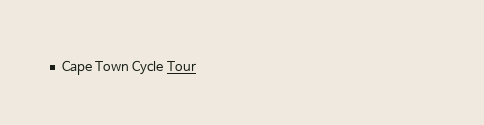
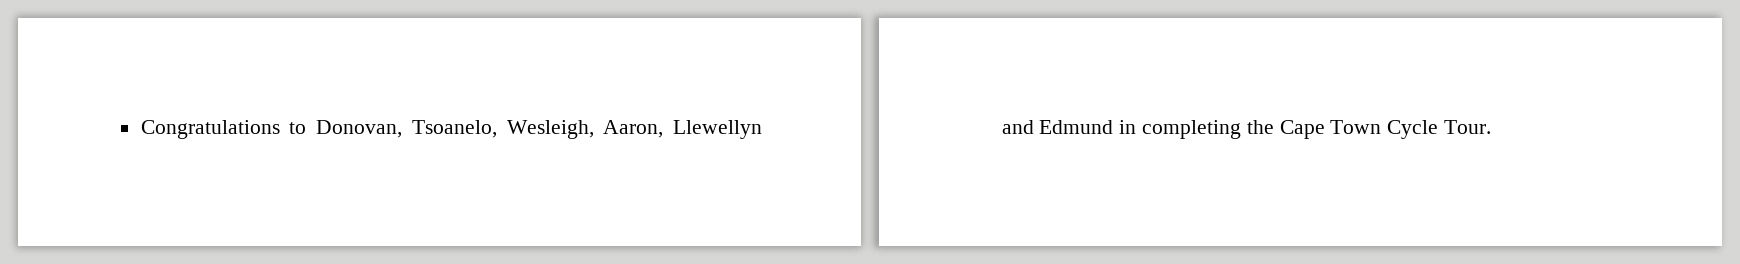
- Cape Town Cycle Tour
+ Congratulations to Donovan, Tsoanelo, Wesleigh, Aaron, Llewellyn and Edmund in completing the Cape Town Cycle Tour.

